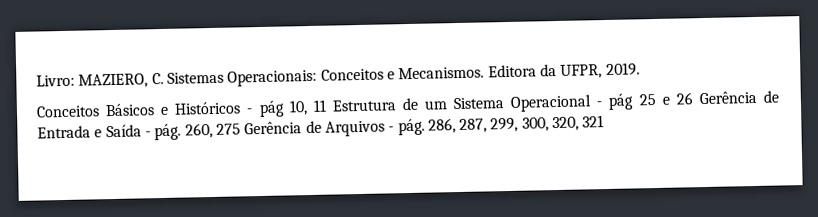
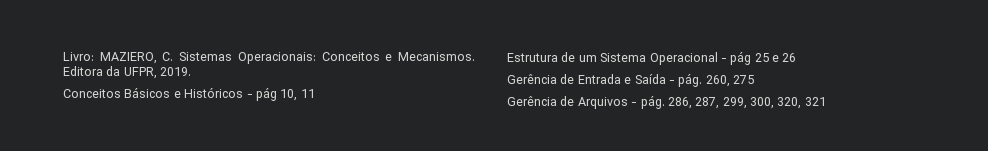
- Conceitos Básicos e Históricos - pág 10, 11 Estrutura de um Sistema Operacional - pág 25 e 26 Gerência de Entrada e Saída - pág.
+ Conceitos Básicos e Históricos - pág 10, 11
+ Estrutura de um Sistema Operacional - pág 25 e 26
+ Gerência de Entrada e Saída - pág.
- 260, 275 Gerência de Arquivos - pág.
+ 260, 275
+ Gerência de Arquivos - pág.

